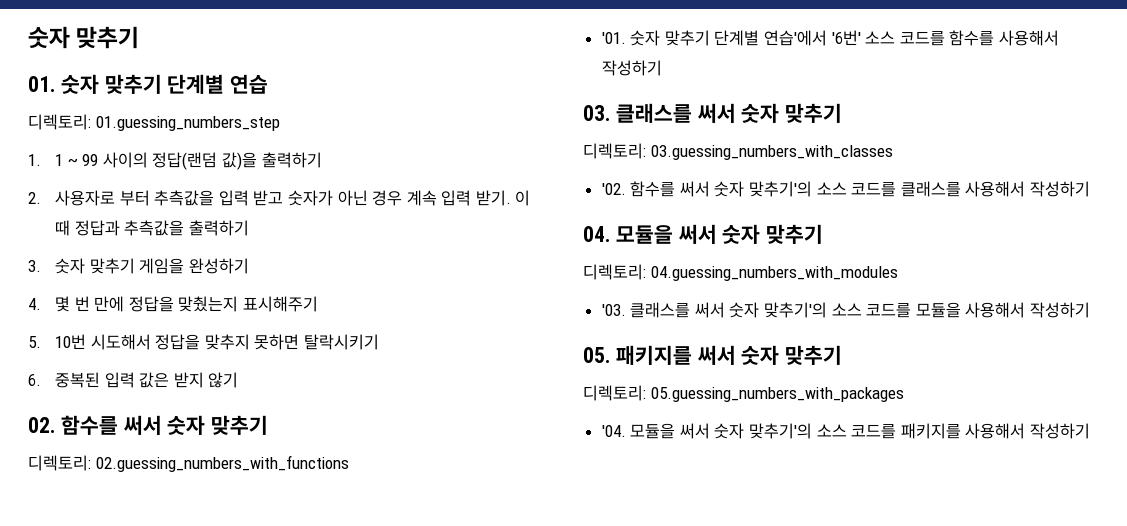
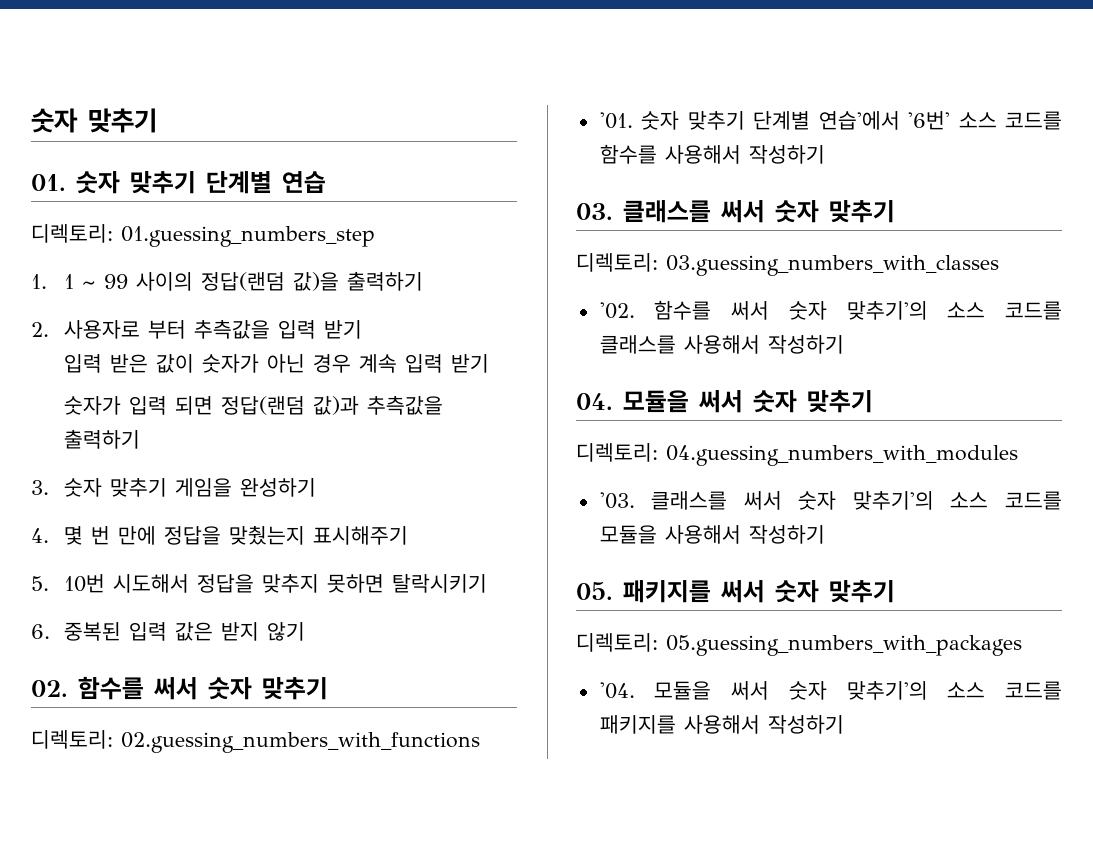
- 2. 사용자로 부터 추측값을 입력 받고 숫자가 아닌 경우 계속 입력 받기. 이 때 정답과 추측값을 출력하기
+ 2. 사용자로 부터 추측값을 입력 받기
+ 입력 받은 값이 숫자가 아닌 경우 계속 입력 받기
+ 숫자가 입력 되면 정답(랜덤 값)과 추측값을 출력하기

